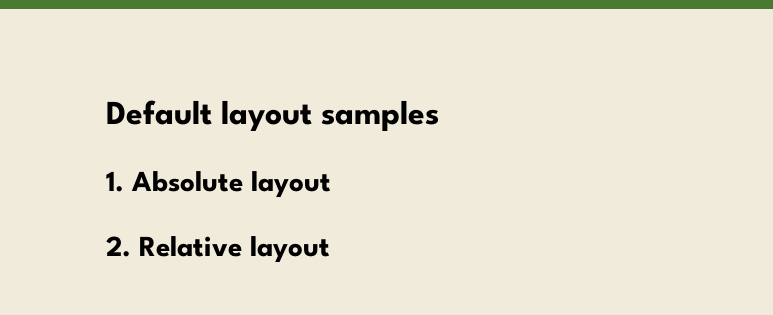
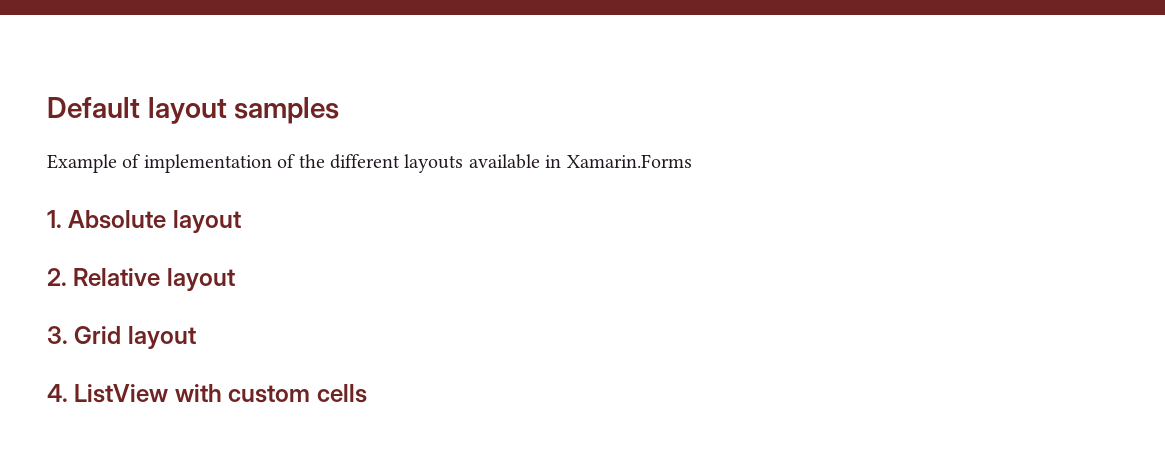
+ Example of implementation of the different layouts available in Xamarin.Forms
+ 3. Grid layout
+ 4. ListView with custom cells

